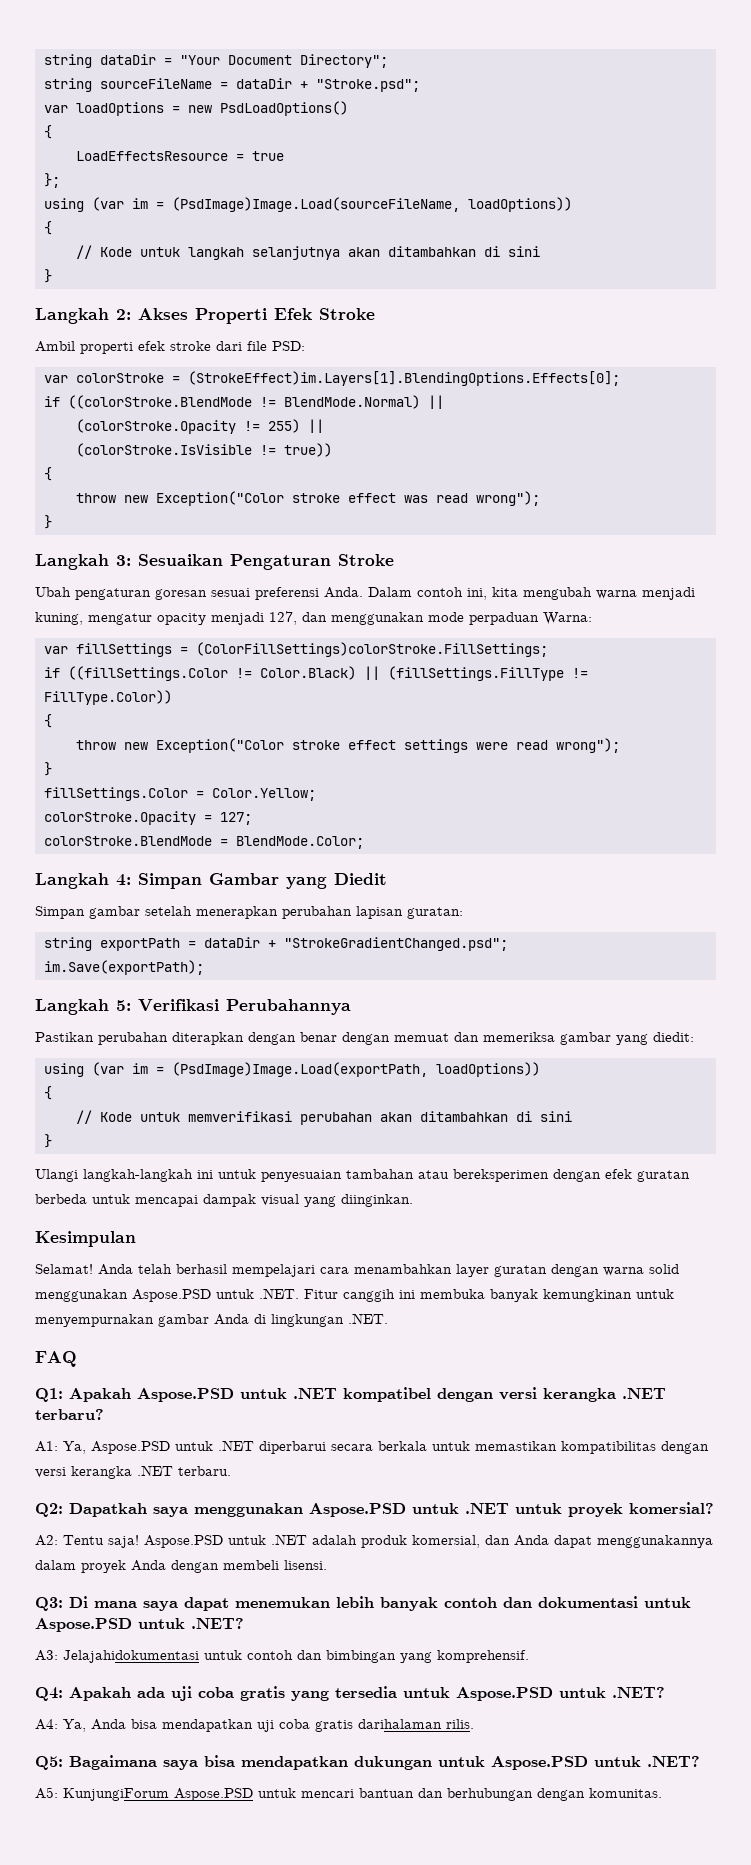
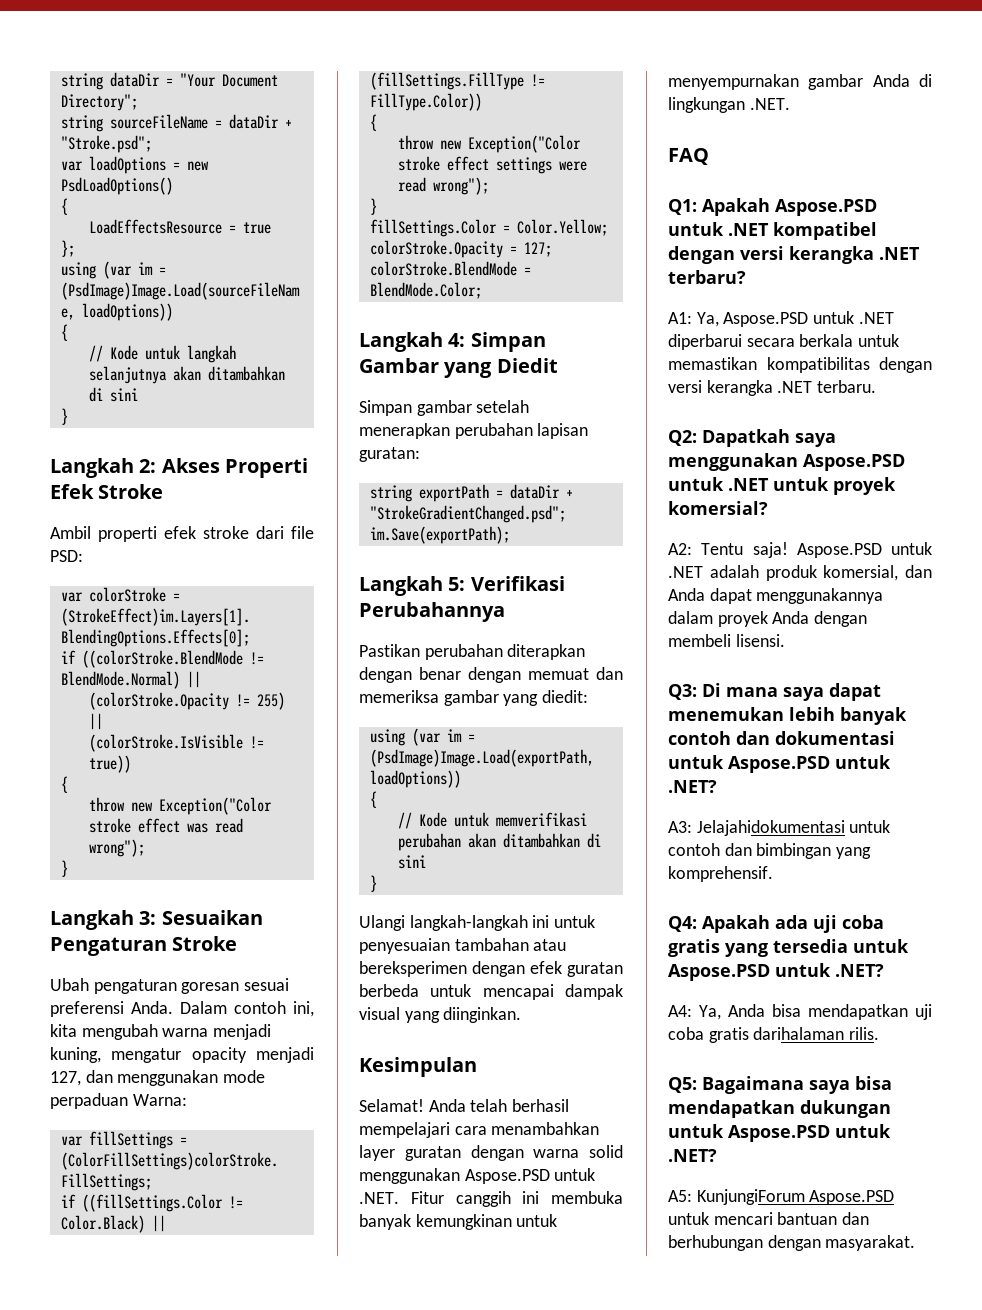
- A5: KunjungiForum Aspose.PSD untuk mencari bantuan dan berhubungan dengan komunitas.
+ A5: KunjungiForum Aspose.PSD untuk mencari bantuan dan berhubungan dengan masyarakat.

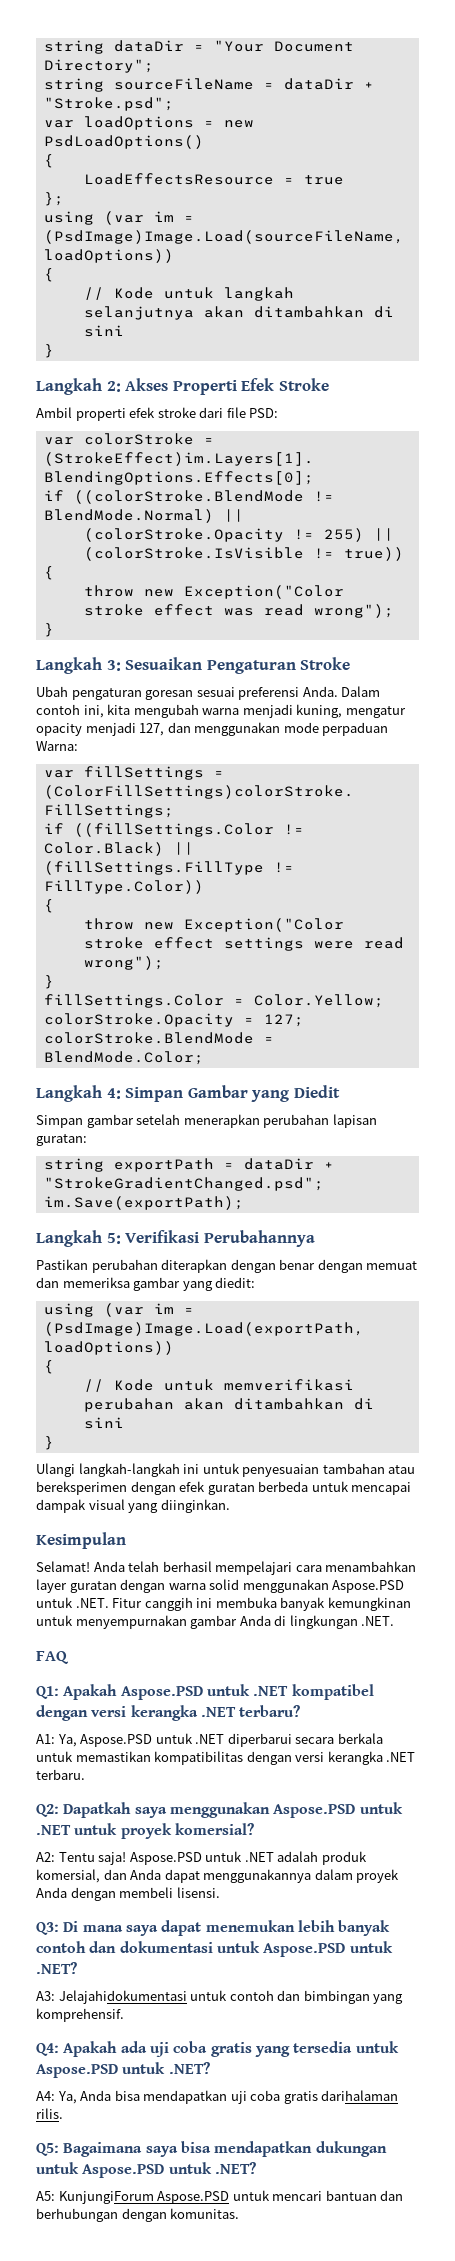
- A5: KunjungiForum Aspose.PSD untuk mencari bantuan dan berhubungan dengan masyarakat.
+ A5: KunjungiForum Aspose.PSD untuk mencari bantuan dan berhubungan dengan komunitas.

